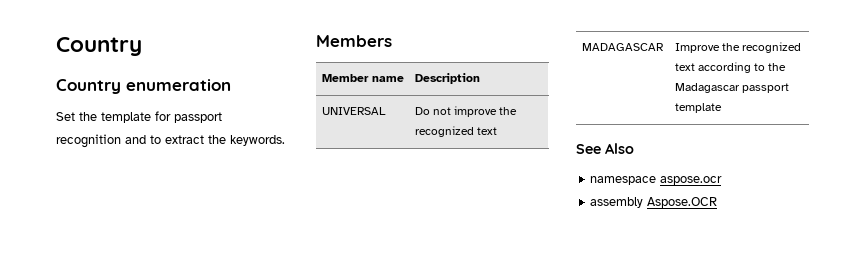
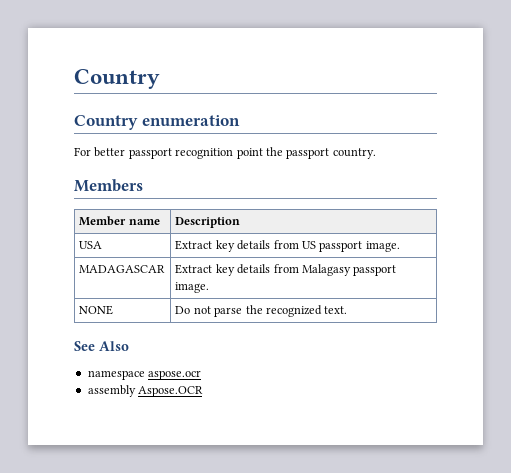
- Set the template for passport recognition and to extract the keywords.
+ For better passport recognition point the passport country.
  Members
  Member name | Description
- UNIVERSAL | Do not improve the recognized text
- MADAGASCAR | Improve the recognized text according to the Madagascar passport template
+ USA | Extract key details from US passport image.
+ MADAGASCAR | Extract key details from Malagasy passport image.
+ NONE | Do not parse the recognized text.

